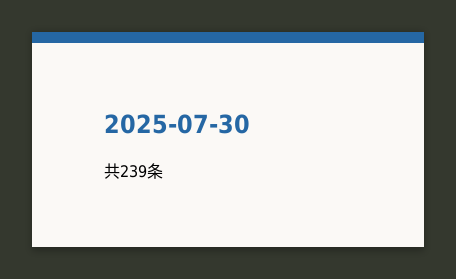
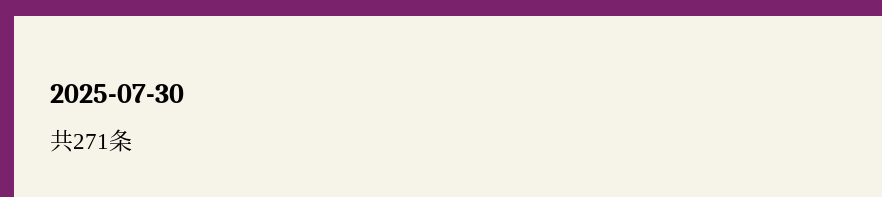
- 共239条
+ 共271条

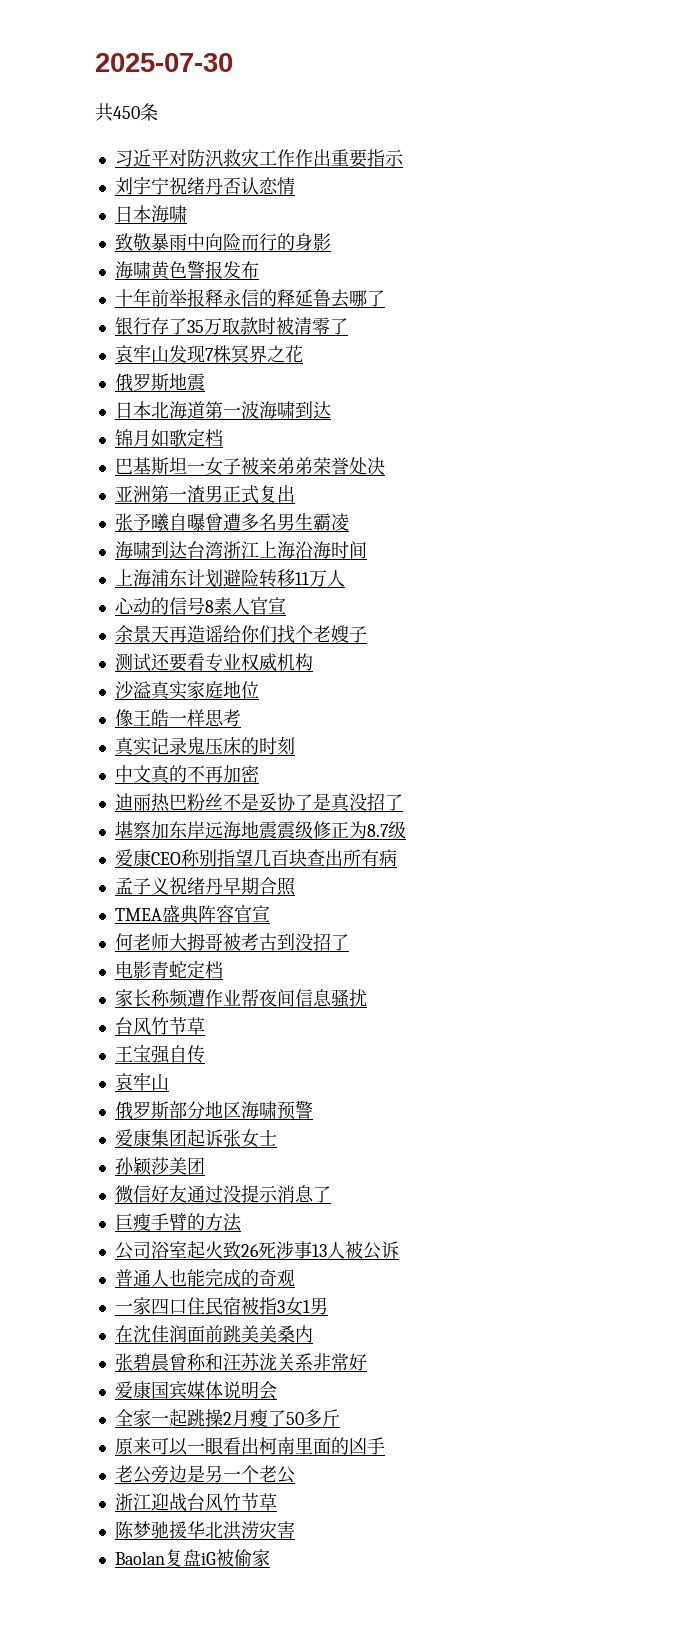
- 共271条
+ 共450条
+ 习近平对防汛救灾工作作出重要指示
+ 刘宇宁祝绪丹否认恋情
+ 日本海啸
+ 致敬暴雨中向险而行的身影
+ 海啸黄色警报发布
+ 十年前举报释永信的释延鲁去哪了
+ 银行存了35万取款时被清零了
+ 哀牢山发现7株冥界之花
+ 俄罗斯地震
+ 日本北海道第一波海啸到达
+ 锦月如歌定档
+ 巴基斯坦一女子被亲弟弟荣誉处决
+ 亚洲第一渣男正式复出
+ 张予曦自曝曾遭多名男生霸凌
+ 海啸到达台湾浙江上海沿海时间
+ 上海浦东计划避险转移11万人
+ 心动的信号8素人官宣
+ 余景天再造谣给你们找个老嫂子
+ 测试还要看专业权威机构
+ 沙溢真实家庭地位
+ 像王皓一样思考
+ 真实记录鬼压床的时刻
+ 中文真的不再加密
+ 迪丽热巴粉丝不是妥协了是真没招了
+ 堪察加东岸远海地震震级修正为8.7级
+ 爱康CEO称别指望几百块查出所有病
+ 孟子义祝绪丹早期合照
+ TMEA盛典阵容官宣
+ 何老师大拇哥被考古到没招了
+ 电影青蛇定档
+ 家长称频遭作业帮夜间信息骚扰
+ 台风竹节草
+ 王宝强自传
+ 哀牢山
+ 俄罗斯部分地区海啸预警
+ 爱康集团起诉张女士
+ 孙颖莎美团
+ 微信好友通过没提示消息了
+ 巨瘦手臂的方法
+ 公司浴室起火致26死涉事13人被公诉
+ 普通人也能完成的奇观
+ 一家四口住民宿被指3女1男
+ 在沈佳润面前跳美美桑内
+ 张碧晨曾称和汪苏泷关系非常好
+ 爱康国宾媒体说明会
+ 全家一起跳操2月瘦了50多斤
+ 原来可以一眼看出柯南里面的凶手
+ 老公旁边是另一个老公
+ 浙江迎战台风竹节草
+ 陈梦驰援华北洪涝灾害
+ Baolan复盘iG被偷家

